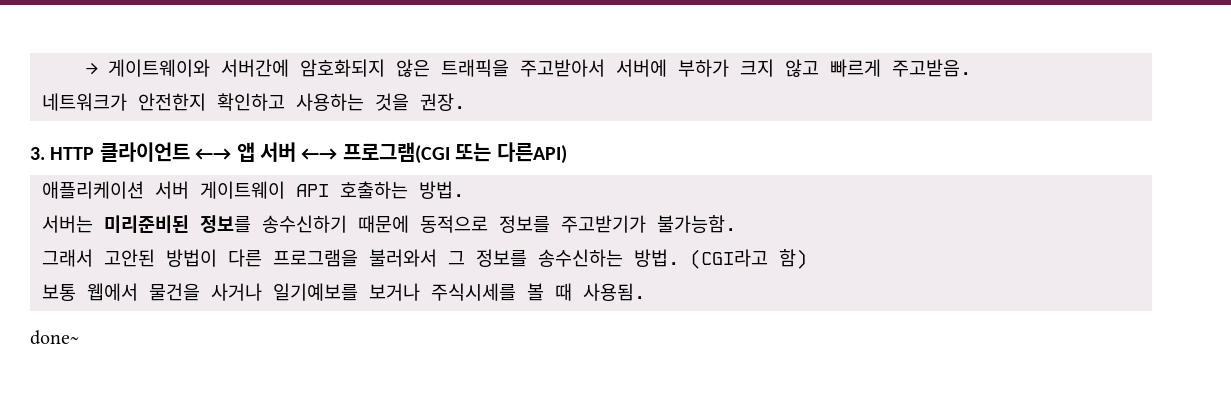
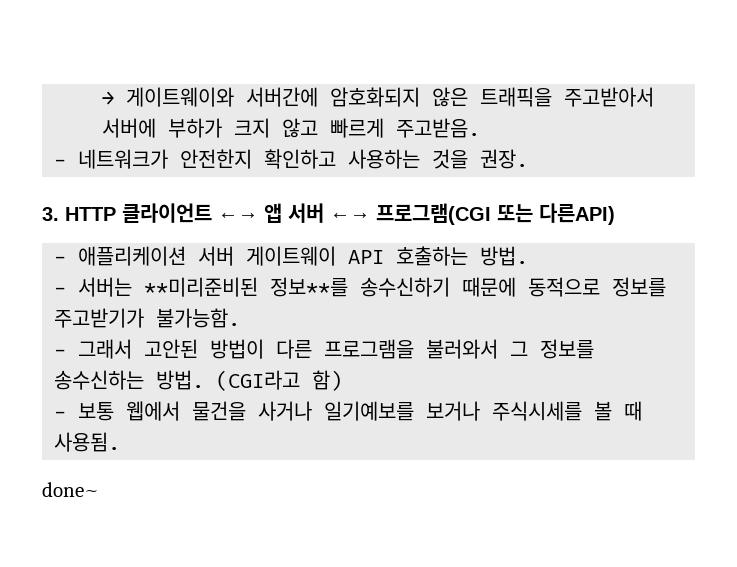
- 네트워크가 안전한지 확인하고 사용하는 것을 권장.
+ - 네트워크가 안전한지 확인하고 사용하는 것을 권장.
- 애플리케이션 서버 게이트웨이 API 호출하는 방법.
+ - 애플리케이션 서버 게이트웨이 API 호출하는 방법.
- 서버는 미리준비된 정보를 송수신하기 때문에 동적으로 정보를 주고받기가 불가능함.
+ - 서버는 **미리준비된 정보**를 송수신하기 때문에 동적으로 정보를 주고받기가 불가능함.
- 그래서 고안된 방법이 다른 프로그램을 불러와서 그 정보를 송수신하는 방법.
+ - 그래서 고안된 방법이 다른 프로그램을 불러와서 그 정보를 송수신하는 방법.
- 보통 웹에서 물건을 사거나 일기예보를 보거나 주식시세를 볼 때 사용됨.
+ - 보통 웹에서 물건을 사거나 일기예보를 보거나 주식시세를 볼 때 사용됨.

